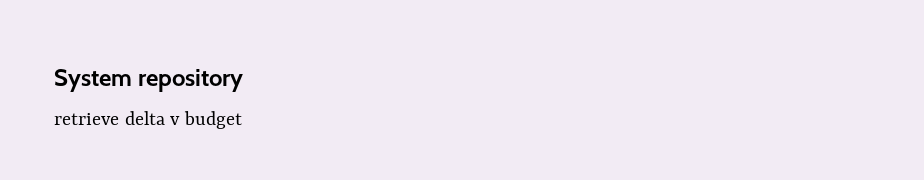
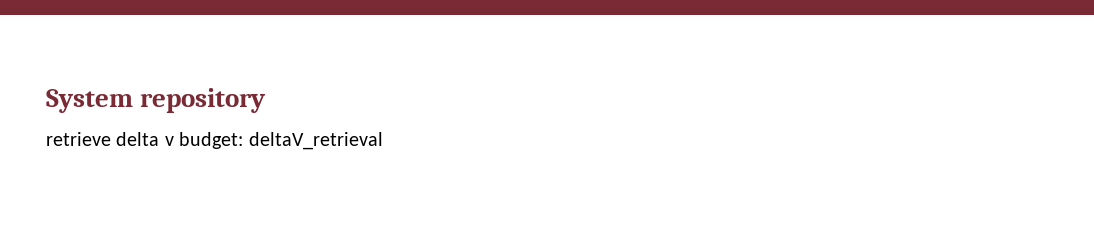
- retrieve delta v budget
+ retrieve delta v budget: deltaV_retrieval

